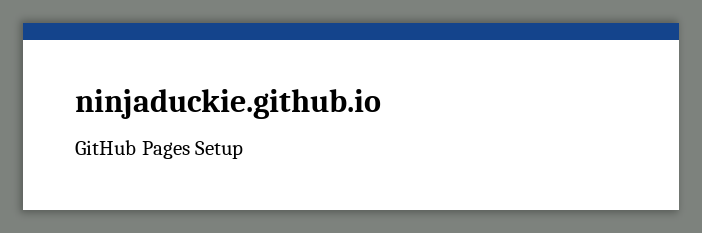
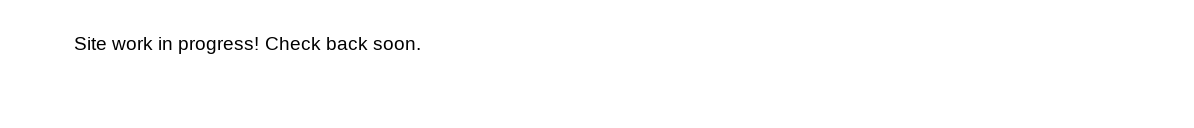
- ninjaduckie.github.io
- GitHub Pages Setup
+ Site work in progress! Check back soon.

